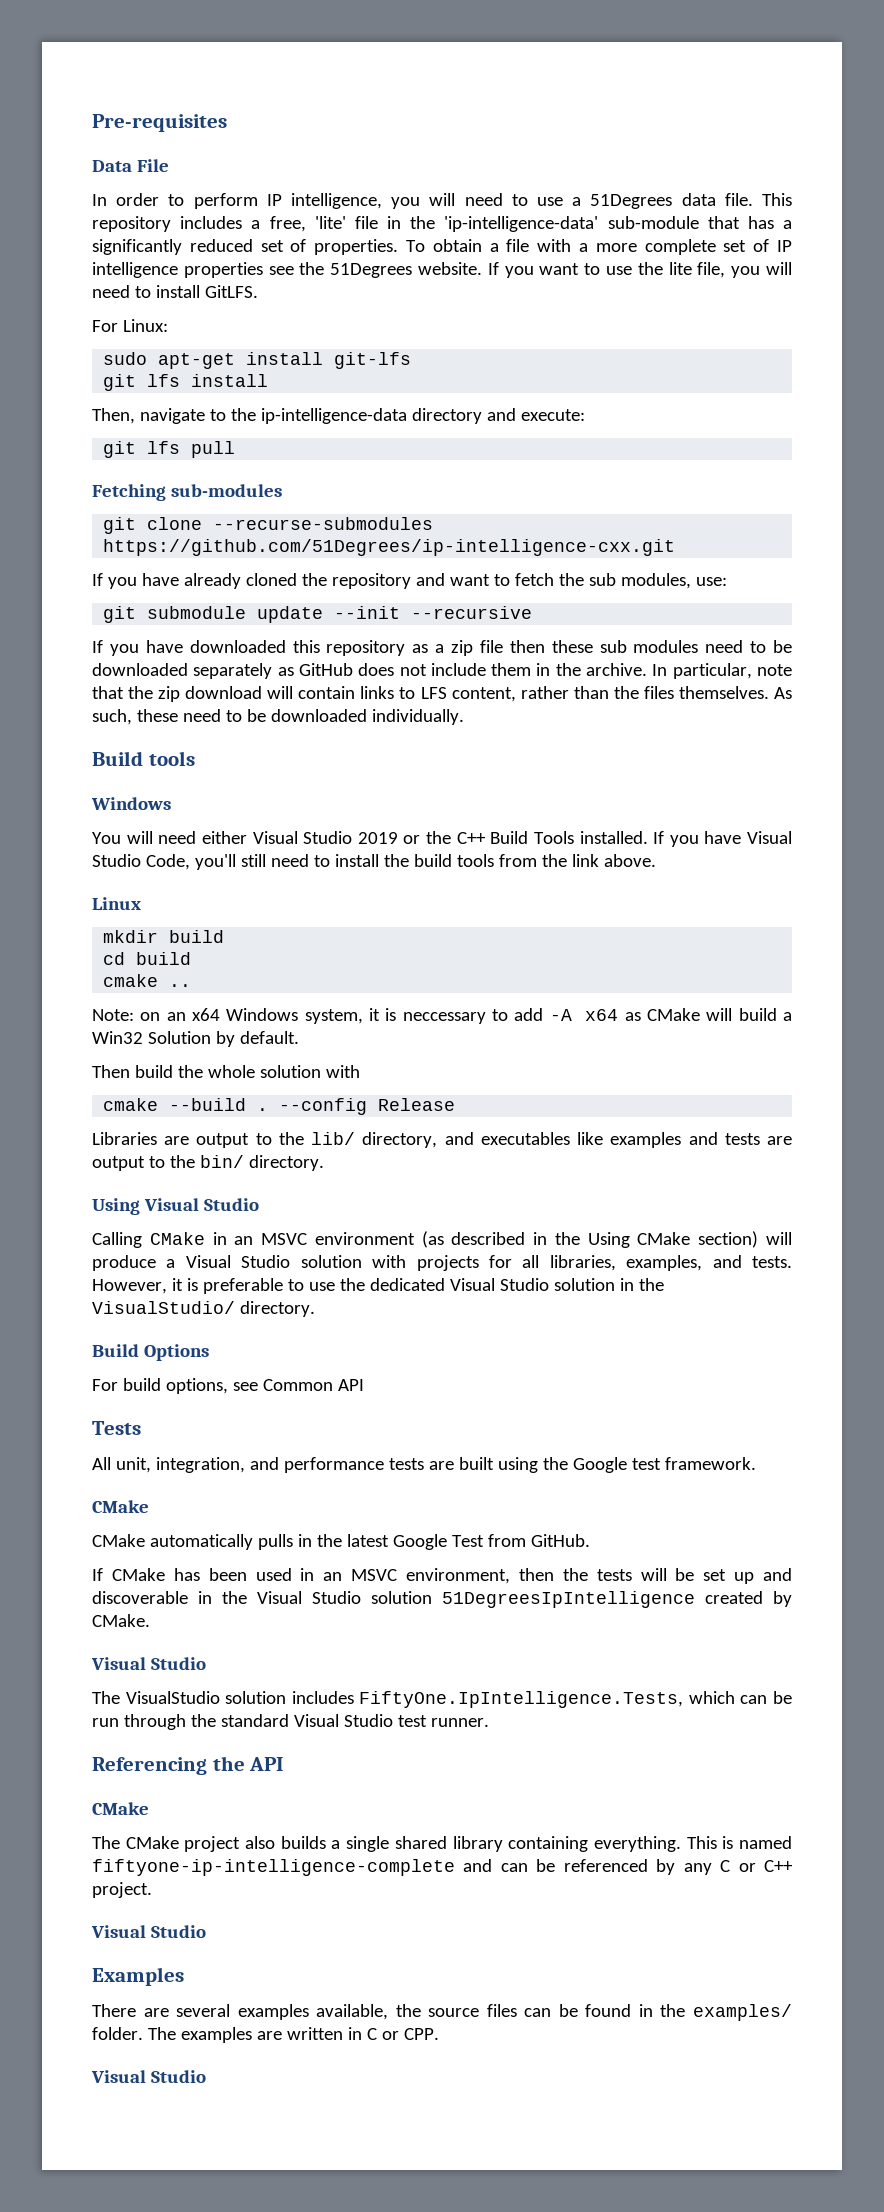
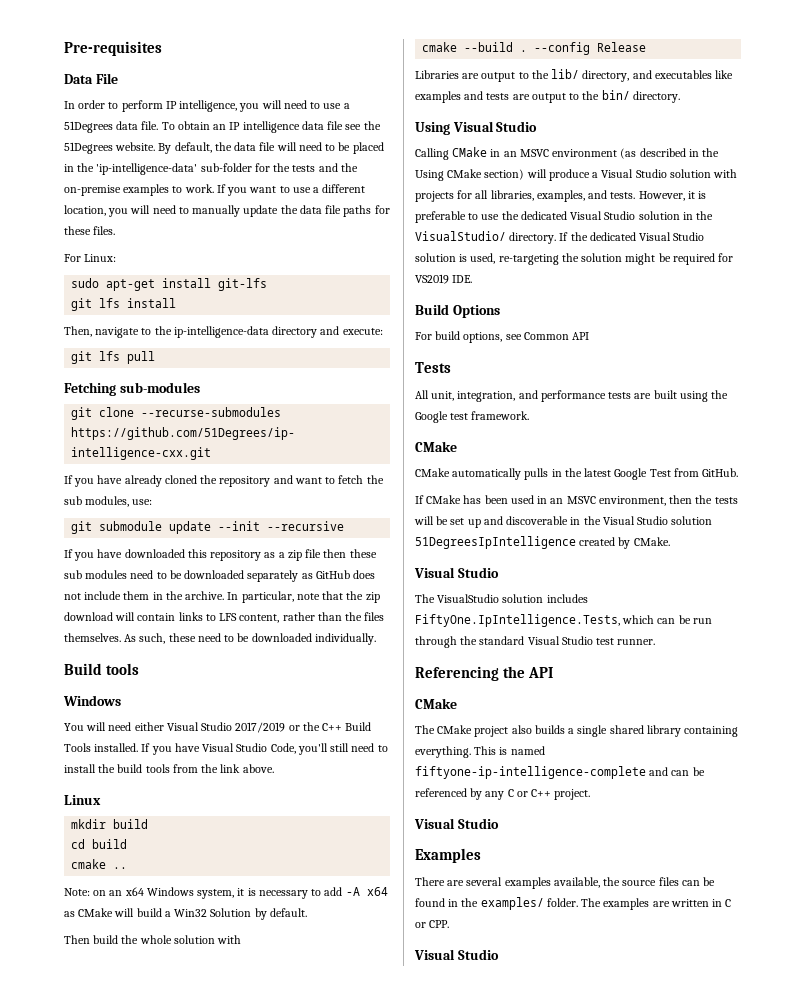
- This repository includes a free, 'lite' file in the 'ip-intelligence-data' sub-module that has a significantly reduced set of properties. To obtain a file with a more complete set of IP intelligence properties see the 51Degrees website.
+ To obtain an IP intelligence data file see the 51Degrees website. By default, the data file will need to be placed in the 'ip-intelligence-data' sub-folder for the tests and the on-premise examples to work.
- If you want to use the lite file, you will need to install GitLFS.
+ If you want to use a different location, you will need to manually update the data file paths for these files.
- You will need either Visual Studio 2019 or the C++ Build Tools installed.
+ You will need either Visual Studio 2017/2019 or the C++ Build Tools installed.
- Note: on an x64 Windows system, it is neccessary to add -A x64 as CMake will build a Win32 Solution by default.
+ Note: on an x64 Windows system, it is necessary to add -A x64 as CMake will build a Win32 Solution by default.
+ If the dedicated Visual Studio solution is used, re-targeting the solution might be required for VS2019 IDE.

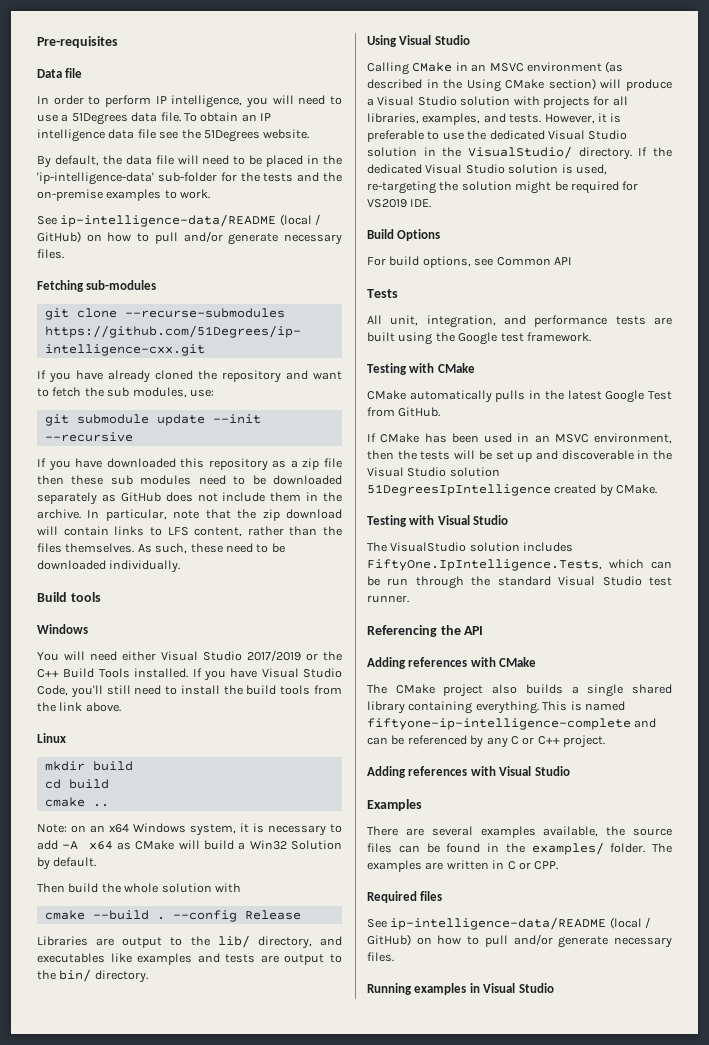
- Data File
+ Data file
- To obtain an IP intelligence data file see the 51Degrees website. By default, the data file will need to be placed in the 'ip-intelligence-data' sub-folder for the tests and the on-premise examples to work. If you want to use a different location, you will need to manually update the data file paths for these files.
- For Linux:
- sudo apt-get install git-lfs
- git lfs install
- Then, navigate to the ip-intelligence-data directory and execute:
- git lfs pull
+ To obtain an IP intelligence data file see the 51Degrees website.
+ By default, the data file will need to be placed in the 'ip-intelligence-data' sub-folder for the tests and the on-premise examples to work.
+ See ip-intelligence-data/README (local / GitHub) on how to pull and/or generate necessary files.
  All unit, integration, and performance tests are built using the Google test framework.
- CMake
+ Testing with CMake
  If CMake has been used in an MSVC environment, then the tests will be set up and discoverable in the Visual Studio solution 51DegreesIpIntelligence created by CMake.
- Visual Studio
+ Testing with Visual Studio
  Referencing the API
- CMake
+ Adding references with CMake
  This is named fiftyone-ip-intelligence-complete and can be referenced by any C or C++ project.
- Visual Studio
+ Adding references with Visual Studio
  The examples are written in C or CPP.
- Visual Studio
+ Required files
+ See ip-intelligence-data/README (local / GitHub) on how to pull and/or generate necessary files.
+ Running examples in Visual Studio

